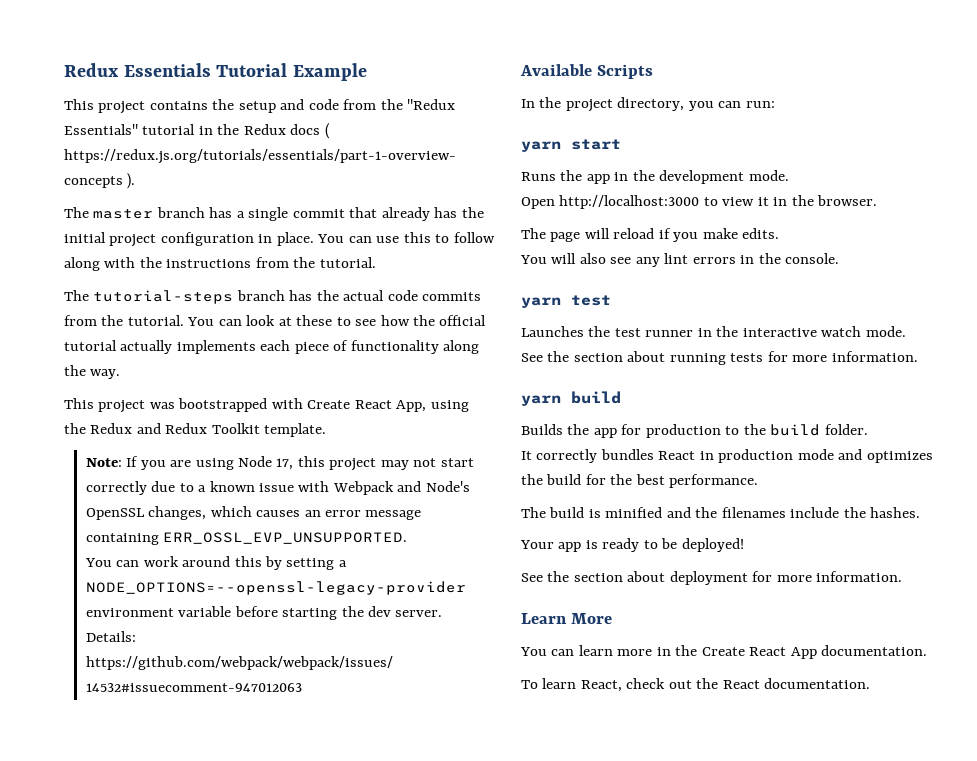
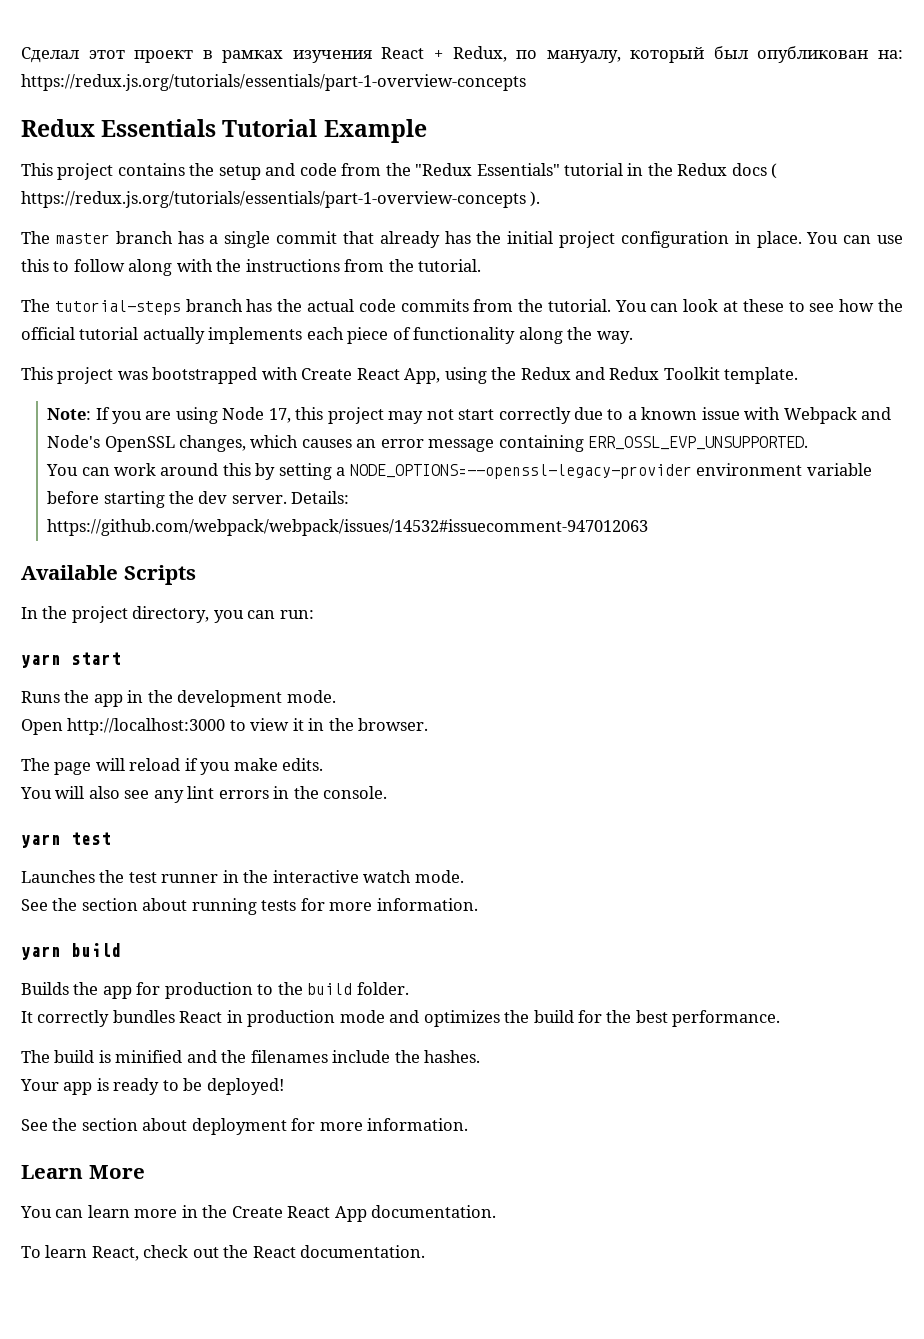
+ Сделал этот проект в рамках изучения React + Redux, по мануалу, который был опубликован на: https://redux.js.org/tutorials/essentials/part-1-overview-concepts

